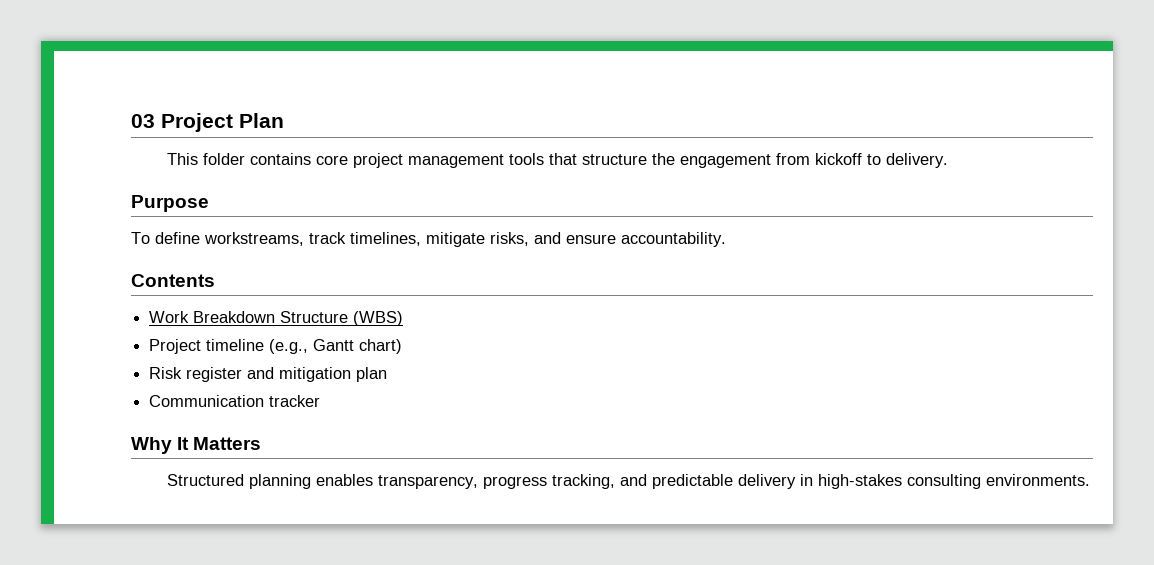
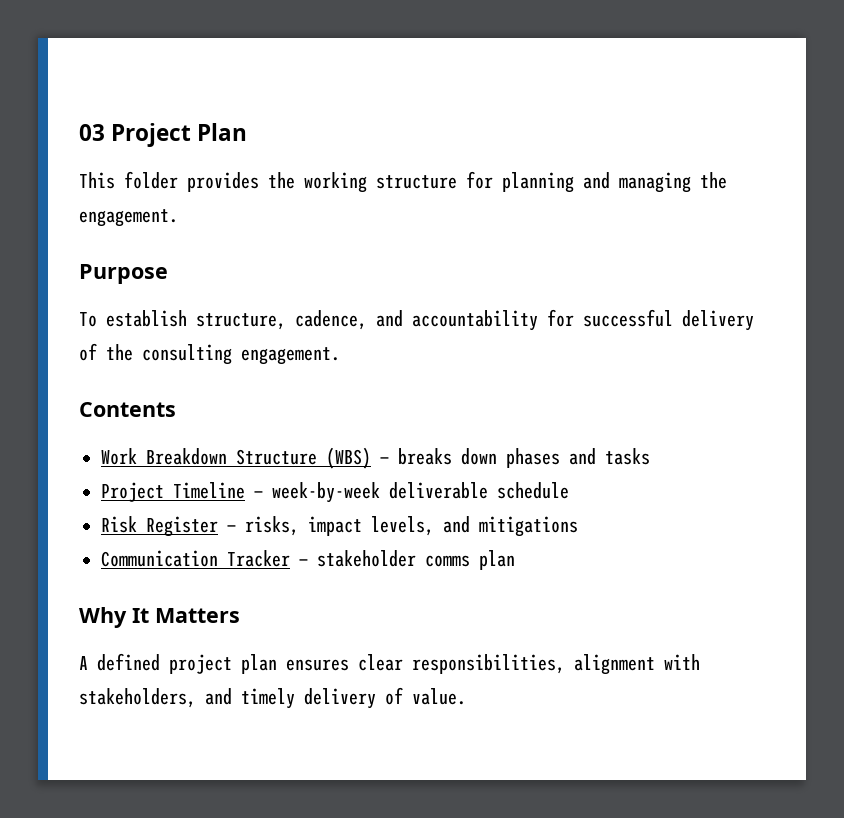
- This folder contains core project management tools that structure the engagement from kickoff to delivery.
+ This folder provides the working structure for planning and managing the engagement.
  Purpose
- To define workstreams, track timelines, mitigate risks, and ensure accountability.
+ To establish structure, cadence, and accountability for successful delivery of the consulting engagement.
- Work Breakdown Structure (WBS)
- Project timeline (e.g., Gantt chart)
- Risk register and mitigation plan
- Communication tracker
+ Work Breakdown Structure (WBS) — breaks down phases and tasks
+ Project Timeline — week-by-week deliverable schedule
+ Risk Register — risks, impact levels, and mitigations
+ Communication Tracker — stakeholder comms plan
  Why It Matters
- Structured planning enables transparency, progress tracking, and predictable delivery in high-stakes consulting environments.
+ A defined project plan ensures clear responsibilities, alignment with stakeholders, and timely delivery of value.

